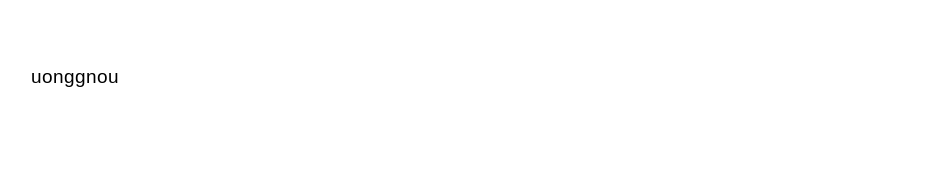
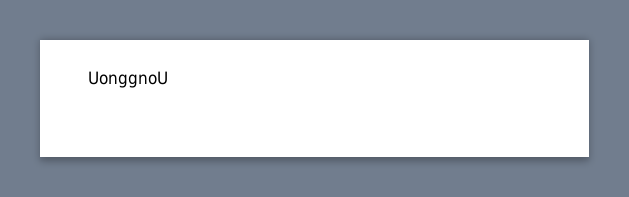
- uonggnou
+ UonggnoU

